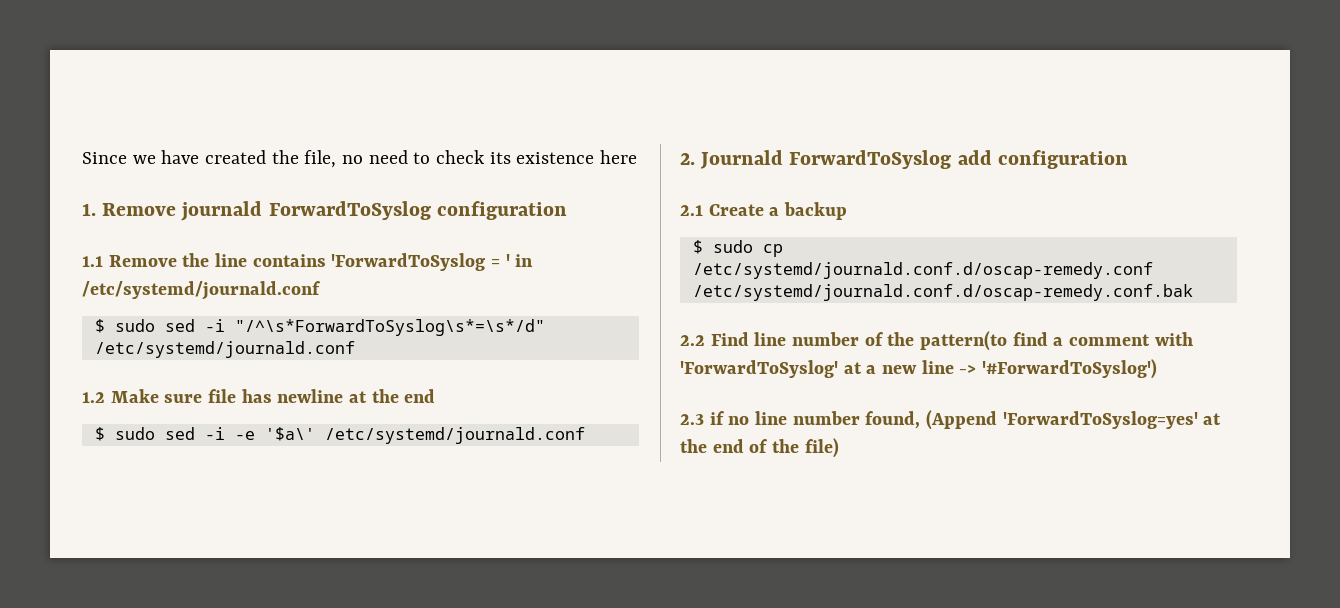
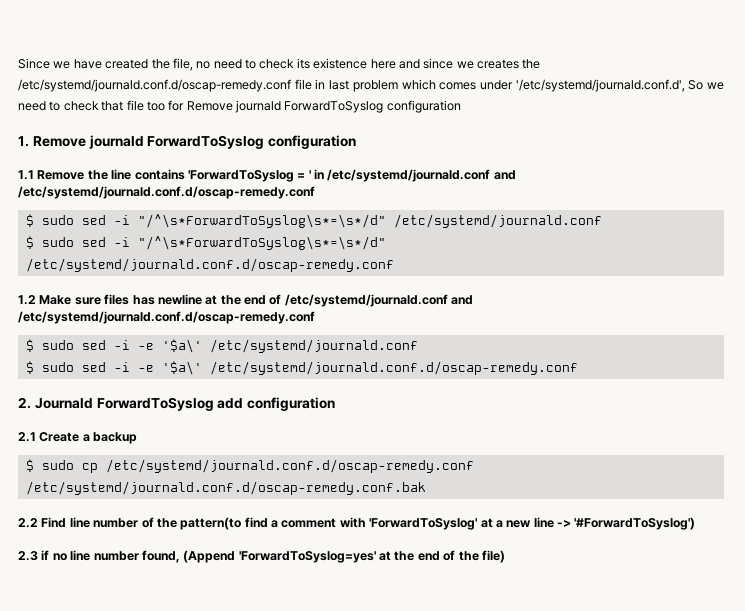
- Since we have created the file, no need to check its existence here
+ Since we have created the file, no need to check its existence here and since we creates the /etc/systemd/journald.conf.d/oscap-remedy.conf file in last problem which comes under '/etc/systemd/journald.conf.d', So we need to check that file too for Remove journald ForwardToSyslog configuration
- 1.1 Remove the line contains 'ForwardToSyslog = ' in /etc/systemd/journald.conf
+ 1.1 Remove the line contains 'ForwardToSyslog = ' in /etc/systemd/journald.conf and /etc/systemd/journald.conf.d/oscap-remedy.conf
+ $ sudo sed -i "/^\s*ForwardToSyslog\s*=\s*/d" /etc/systemd/journald.conf.d/oscap-remedy.conf
- 1.2 Make sure file has newline at the end
+ 1.2 Make sure files has newline at the end of /etc/systemd/journald.conf and /etc/systemd/journald.conf.d/oscap-remedy.conf
+ $ sudo sed -i -e '$a\' /etc/systemd/journald.conf.d/oscap-remedy.conf

